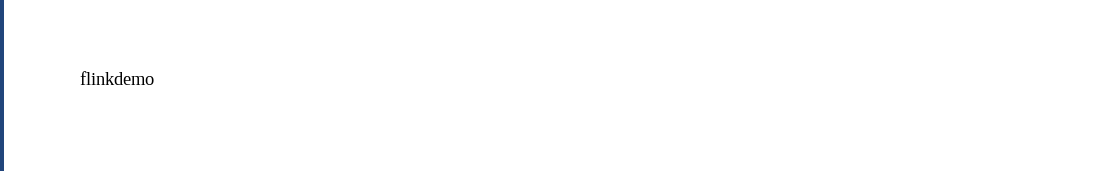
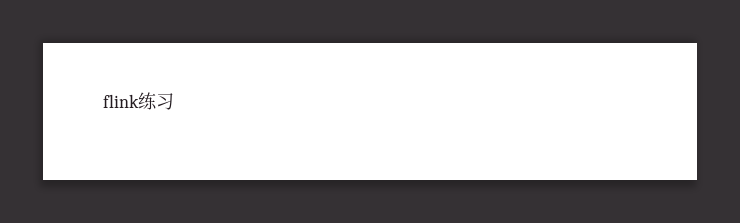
- flinkdemo
+ flink练习

